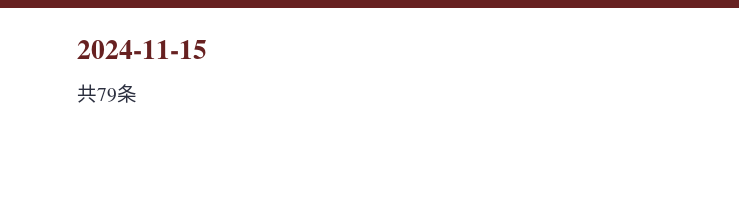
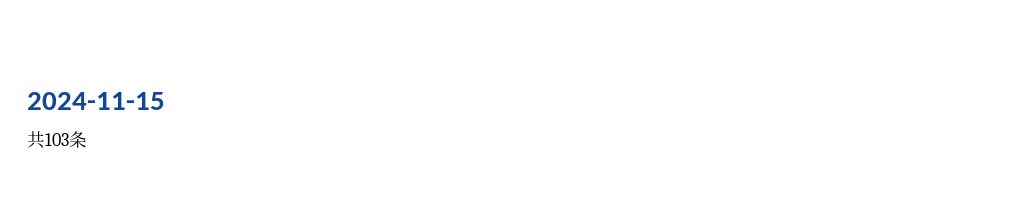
- 共79条
+ 共103条

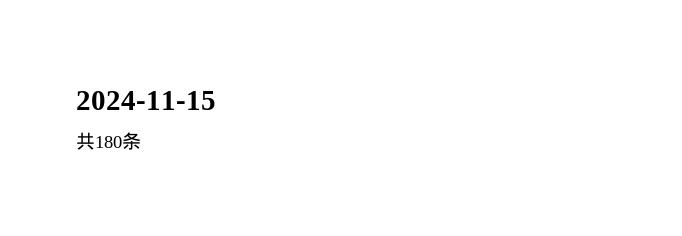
- 共103条
+ 共180条

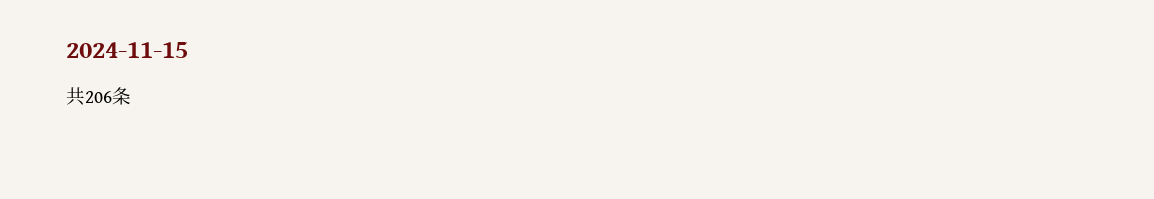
- 共180条
+ 共206条

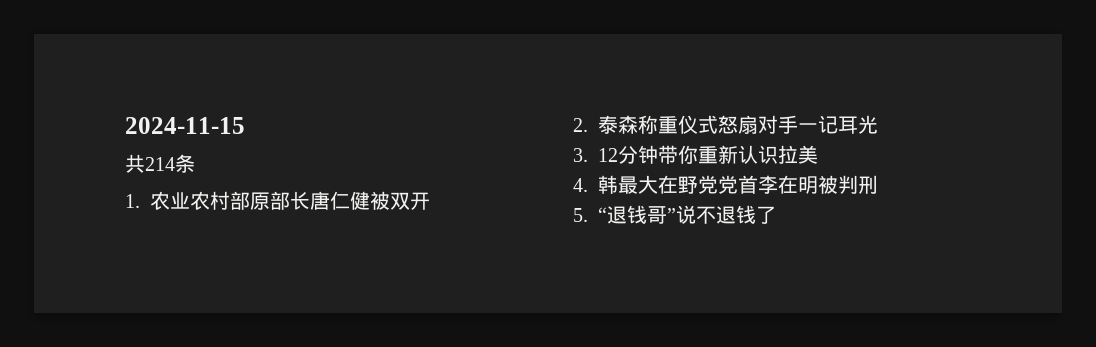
- 共206条
+ 共214条
+ 1.农业农村部原部长唐仁健被双开
+ 2.泰森称重仪式怒扇对手一记耳光
+ 3. 12分钟带你重新认识拉美
+ 4.韩最大在野党党首李在明被判刑
+ 5. “退钱哥”说不退钱了

